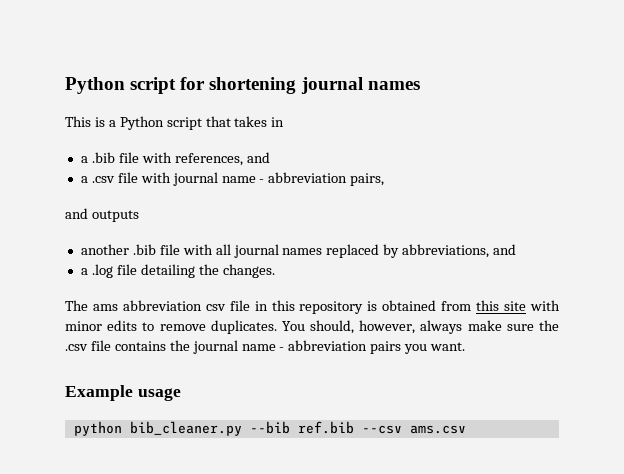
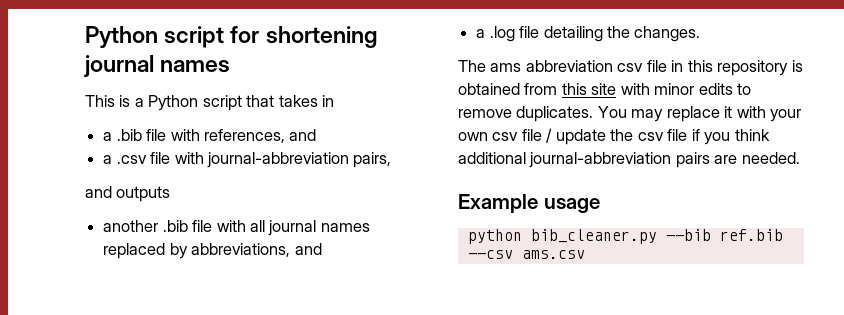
- a .csv file with journal name - abbreviation pairs,
+ a .csv file with journal-abbreviation pairs,
- You should, however, always make sure the .csv file contains the journal name - abbreviation pairs you want.
+ You may replace it with your own csv file / update the csv file if you think additional journal-abbreviation pairs are needed.

